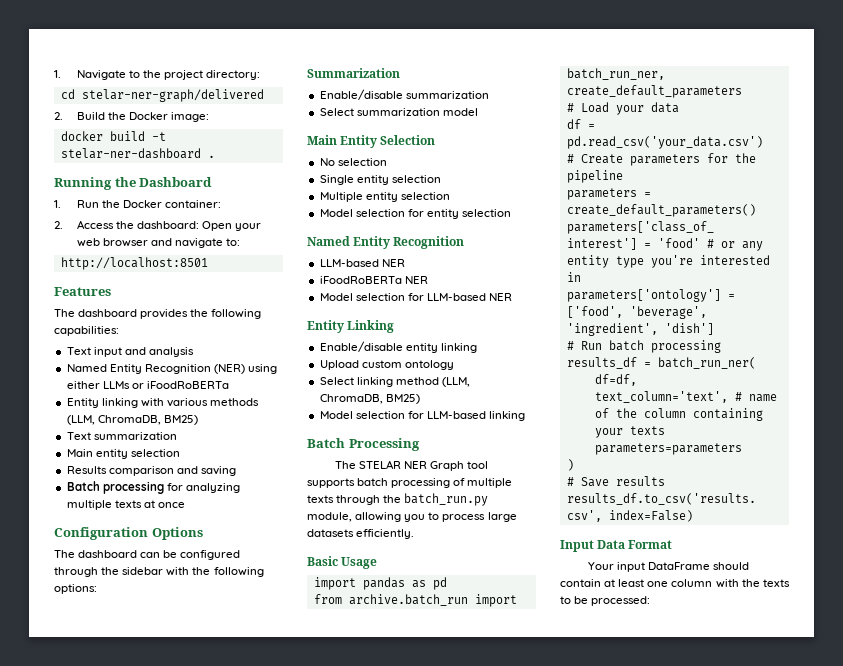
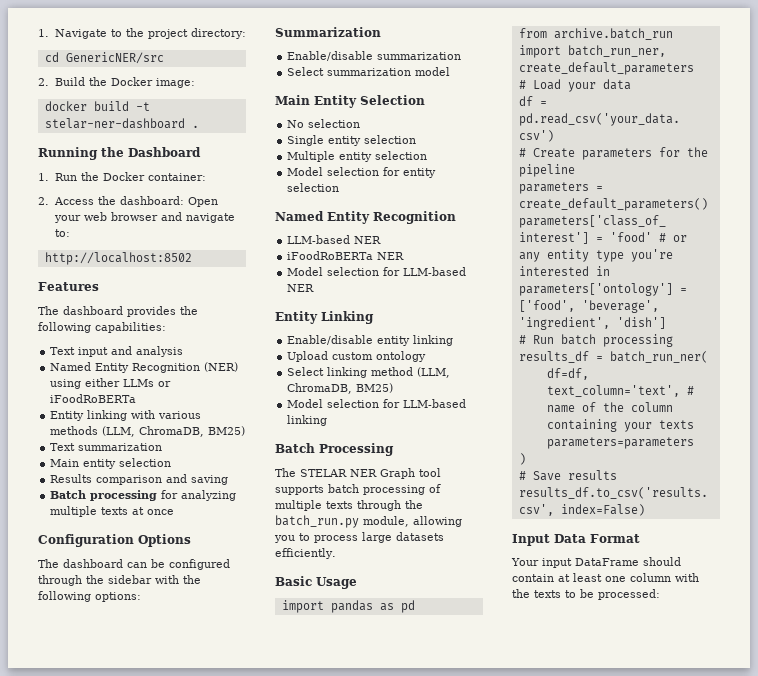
- cd stelar-ner-graph/delivered
+ cd GenericNER/src
- http://localhost:8501
+ http://localhost:8502

